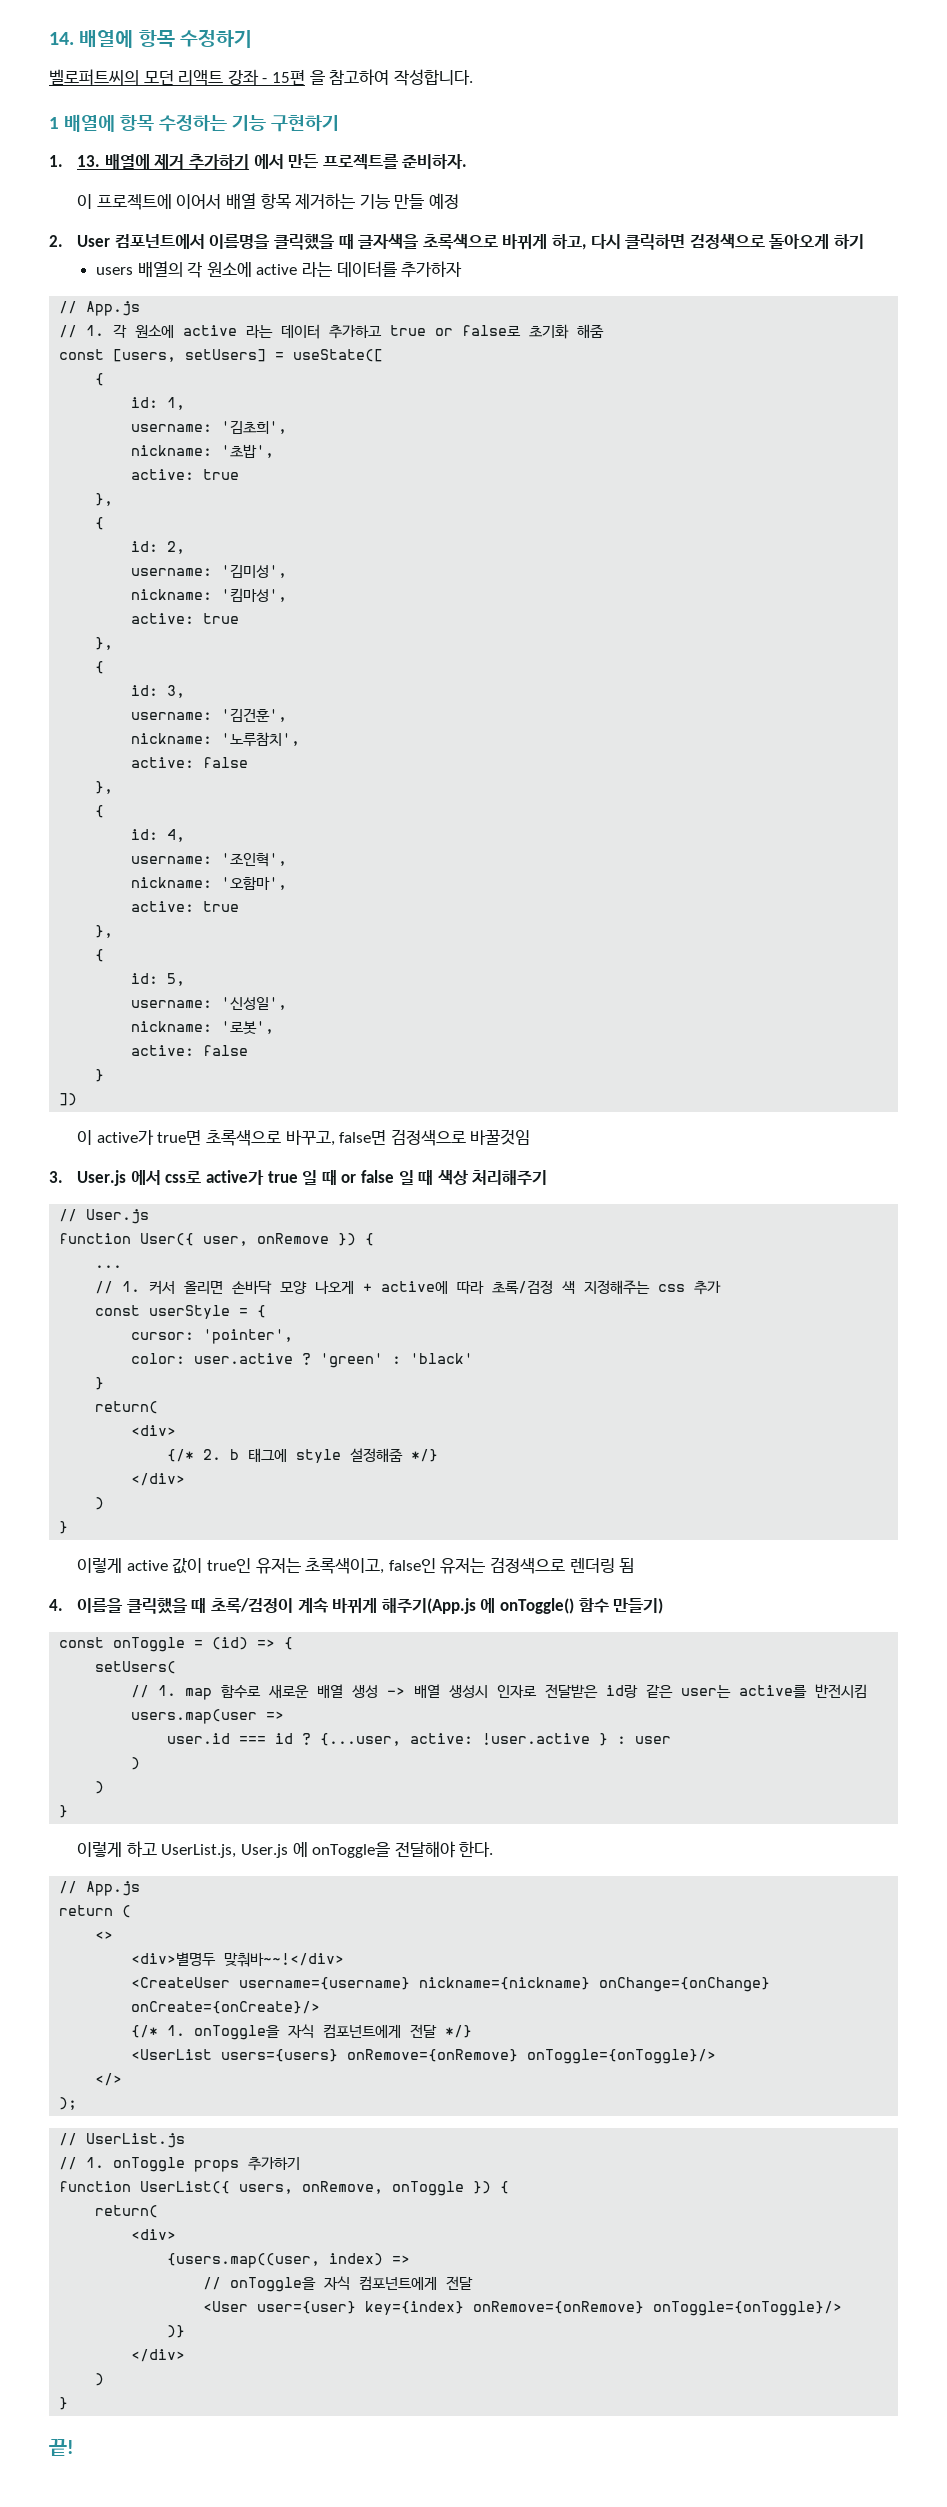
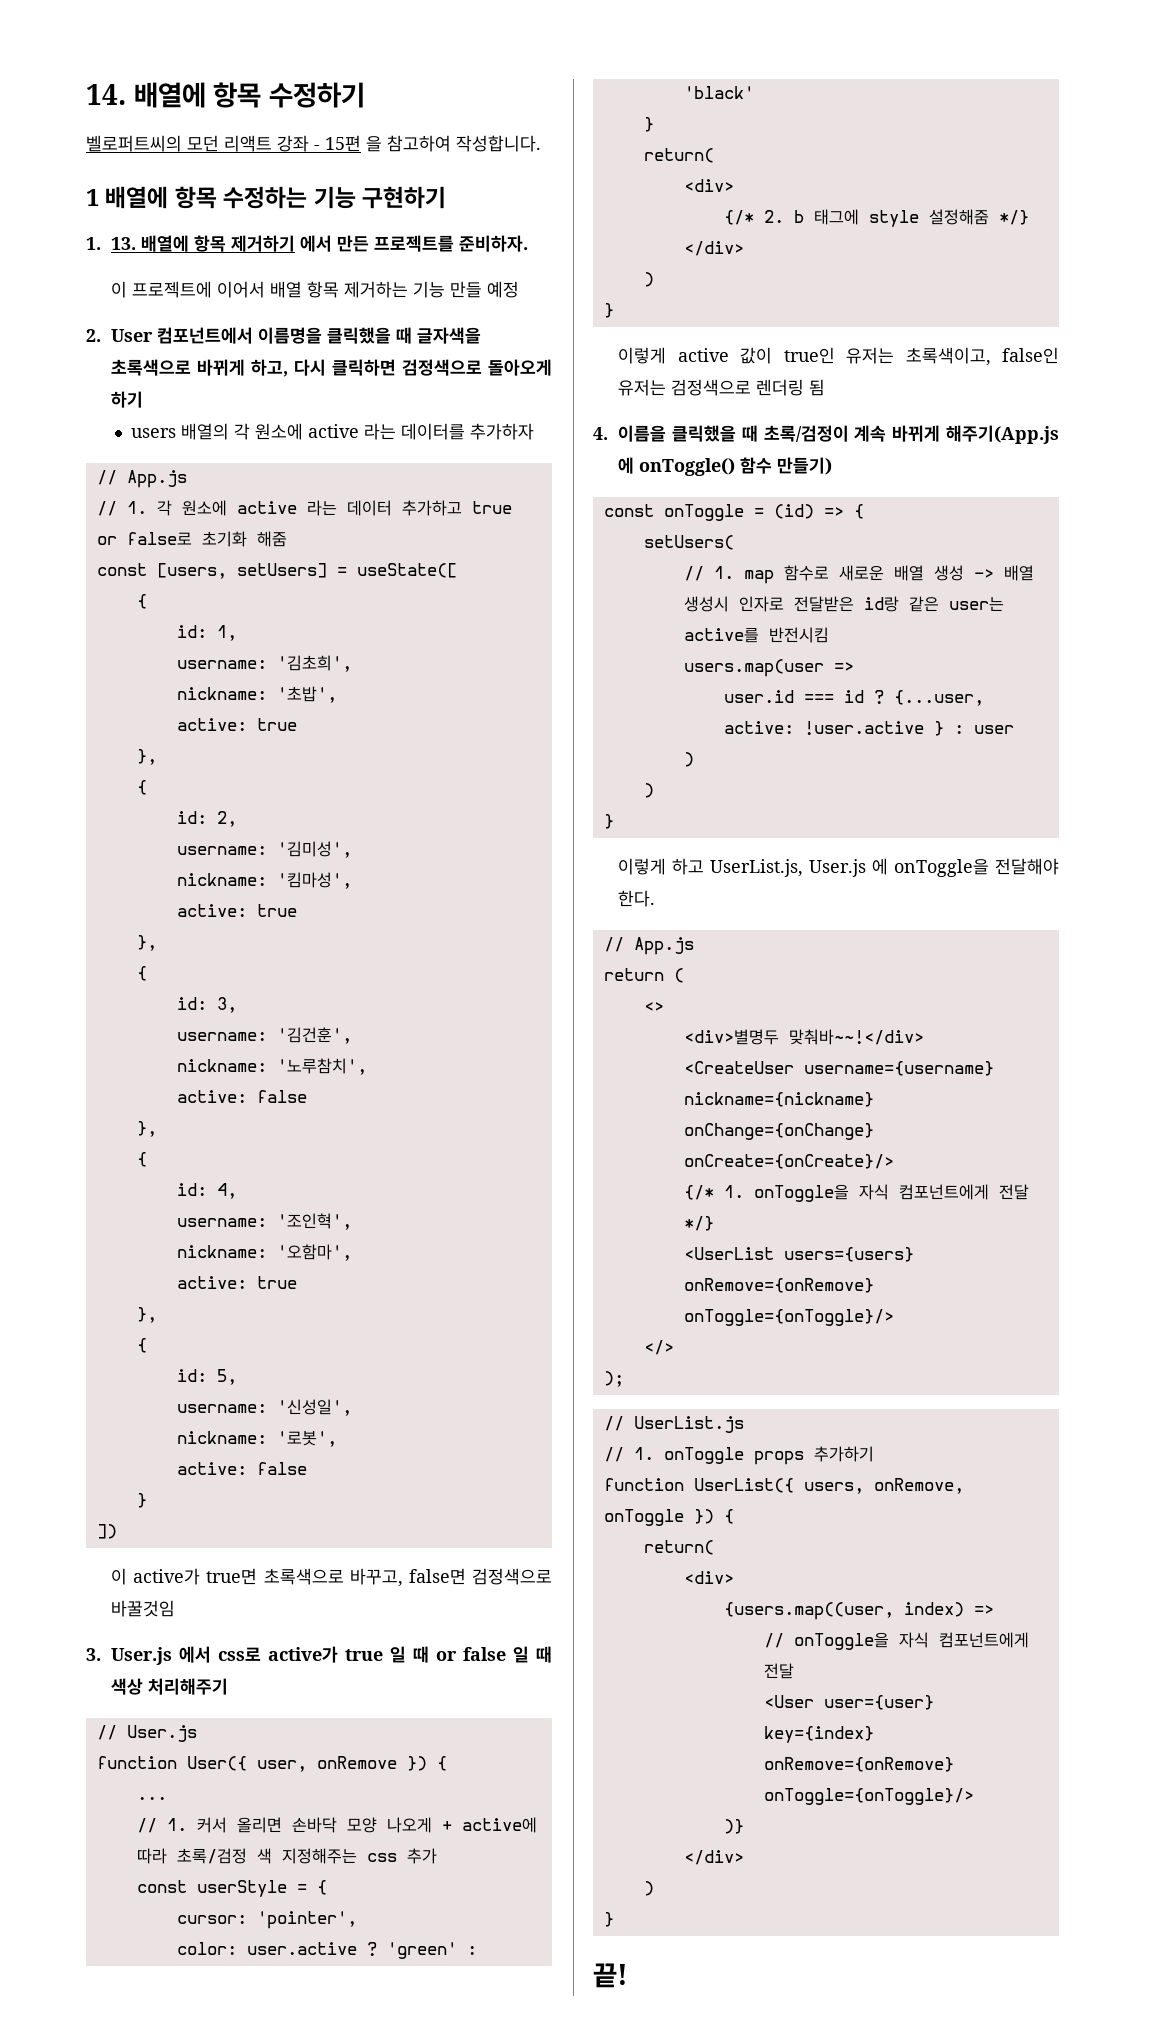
- 1. 13. 배열에 제거 추가하기 에서 만든 프로젝트를 준비하자.
+ 1. 13. 배열에 항목 제거하기 에서 만든 프로젝트를 준비하자.

